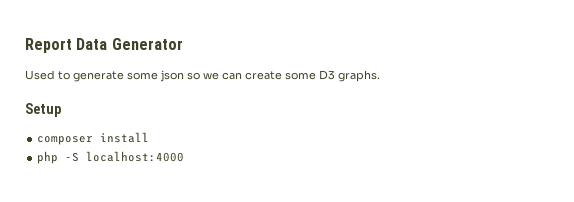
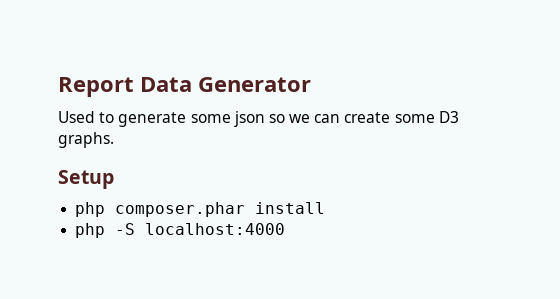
- composer install
+ php composer.phar install

